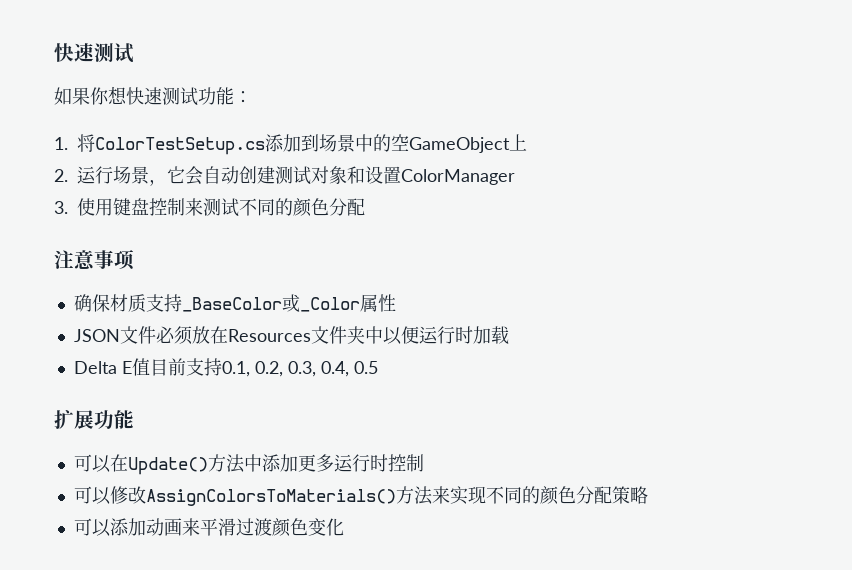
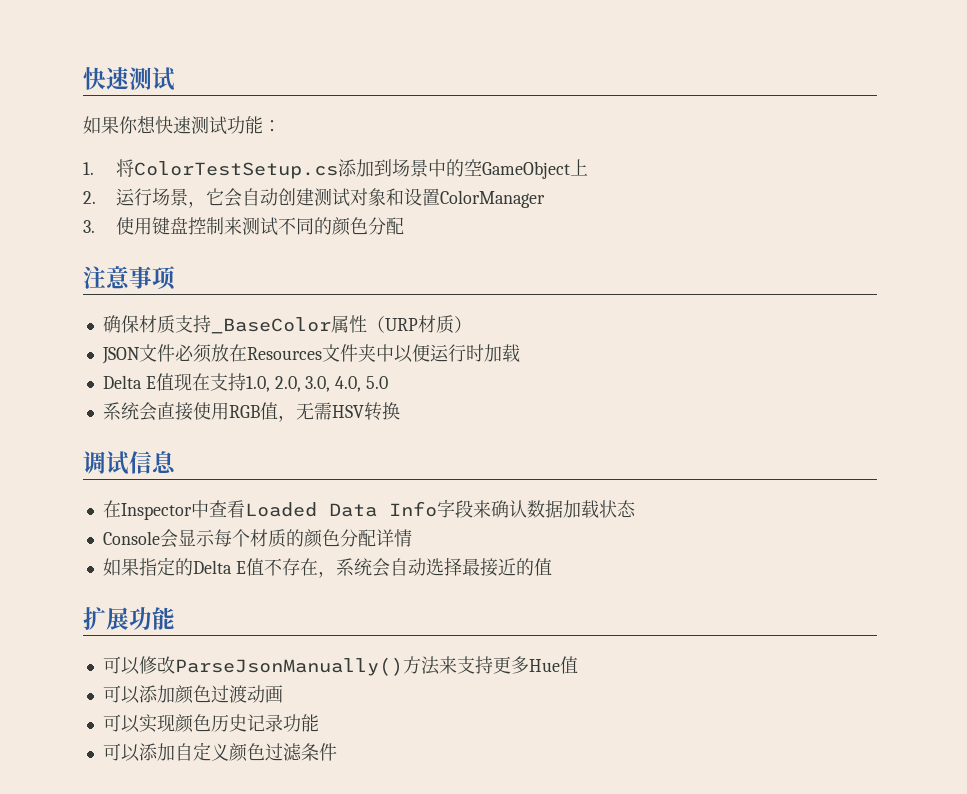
- 确保材质支持_BaseColor或_Color属性
+ 确保材质支持_BaseColor属性（URP材质）
- Delta E值目前支持0.1, 0.2, 0.3, 0.4, 0.5
+ Delta E值现在支持1.0, 2.0, 3.0, 4.0, 5.0
+ 系统会直接使用RGB值，无需HSV转换
+ 调试信息
+ 在Inspector中查看Loaded Data Info字段来确认数据加载状态
+ Console会显示每个材质的颜色分配详情
+ 如果指定的Delta E值不存在，系统会自动选择最接近的值
  扩展功能
- 可以在Update()方法中添加更多运行时控制
- 可以修改AssignColorsToMaterials()方法来实现不同的颜色分配策略
- 可以添加动画来平滑过渡颜色变化
+ 可以修改ParseJsonManually()方法来支持更多Hue值
+ 可以添加颜色过渡动画
+ 可以实现颜色历史记录功能
+ 可以添加自定义颜色过滤条件

